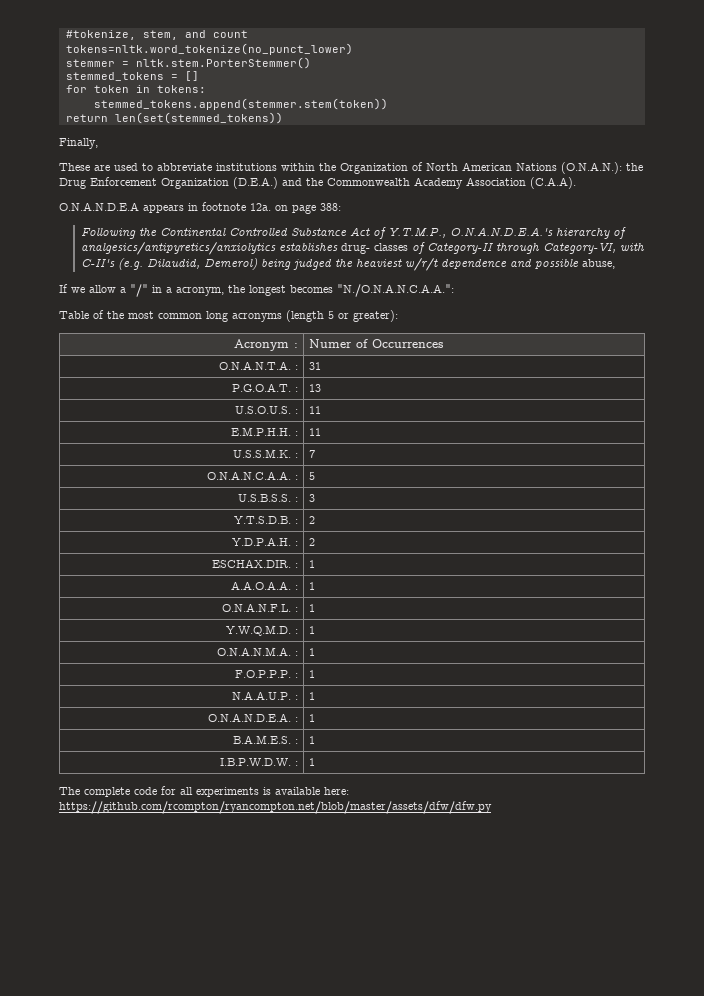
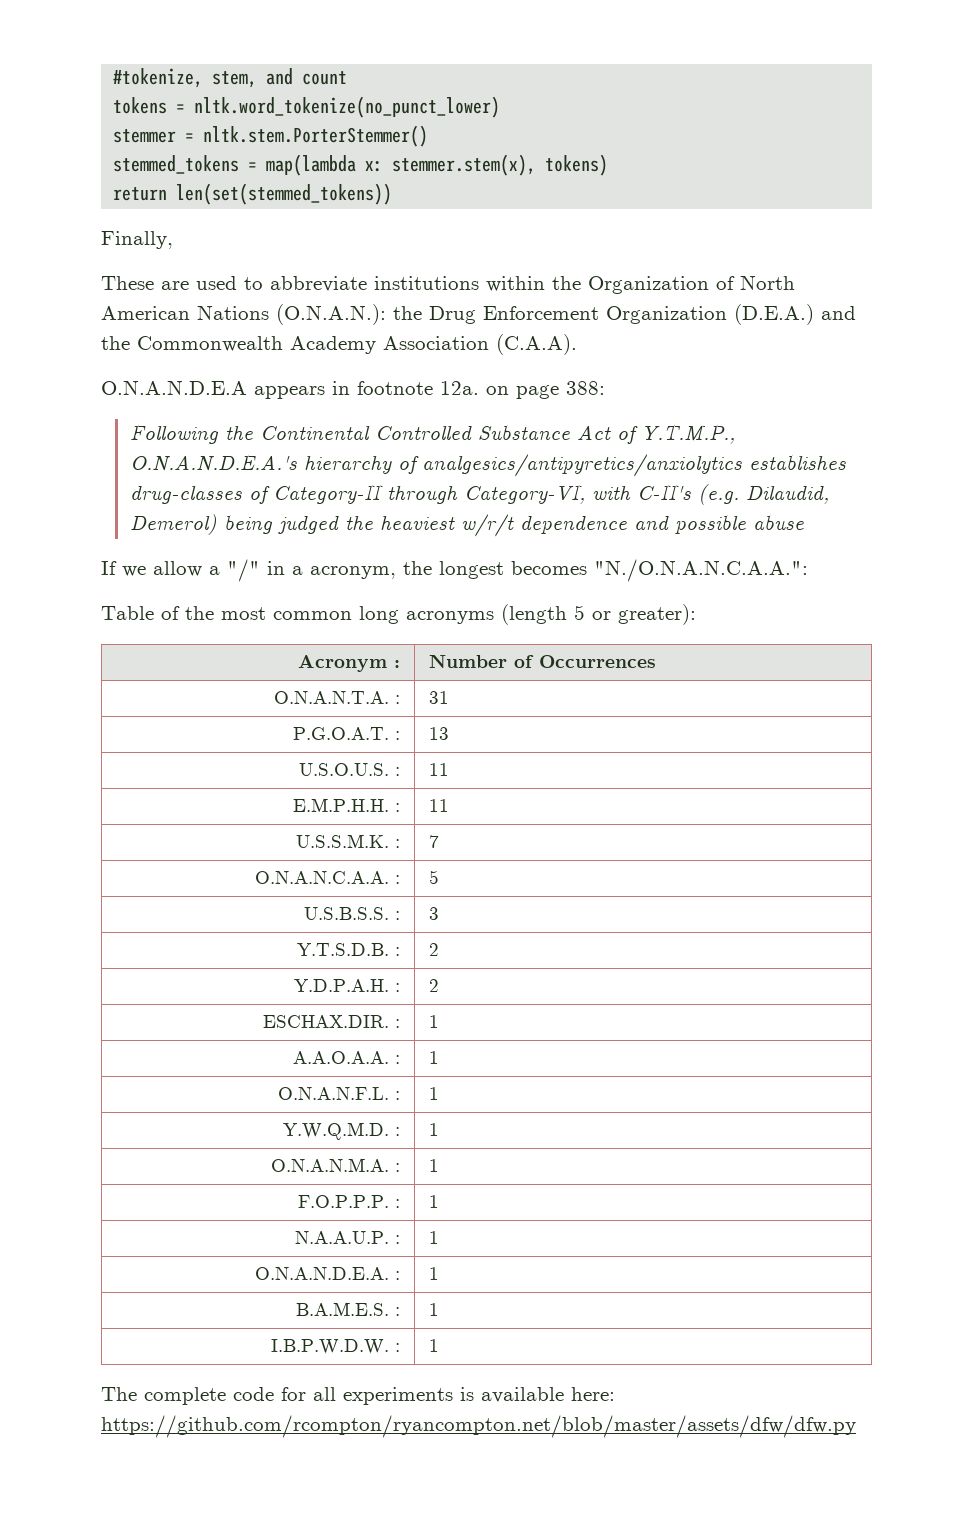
- tokens=nltk.word_tokenize(no_punct_lower)
+ tokens = nltk.word_tokenize(no_punct_lower)
- stemmed_tokens = []
- for token in tokens:
- stemmed_tokens.append(stemmer.stem(token))
+ stemmed_tokens = map(lambda x: stemmer.stem(x), tokens)
- Following the Continental Controlled Substance Act of Y.T.M.P., O.N.A.N.D.E.A.'s hierarchy of analgesics/antipyretics/anxiolytics establishes drug- classes of Category-II through Category-VI, with C-II's (e.g. Dilaudid, Demerol) being judged the heaviest w/r/t dependence and possible abuse,
+ Following the Continental Controlled Substance Act of Y.T.M.P., O.N.A.N.D.E.A.'s hierarchy of analgesics/antipyretics/anxiolytics establishes drug-classes of Category-II through Category-VI, with C-II's (e.g. Dilaudid, Demerol) being judged the heaviest w/r/t dependence and possible abuse
- Acronym : | Numer of Occurrences
+ Acronym : | Number of Occurrences

